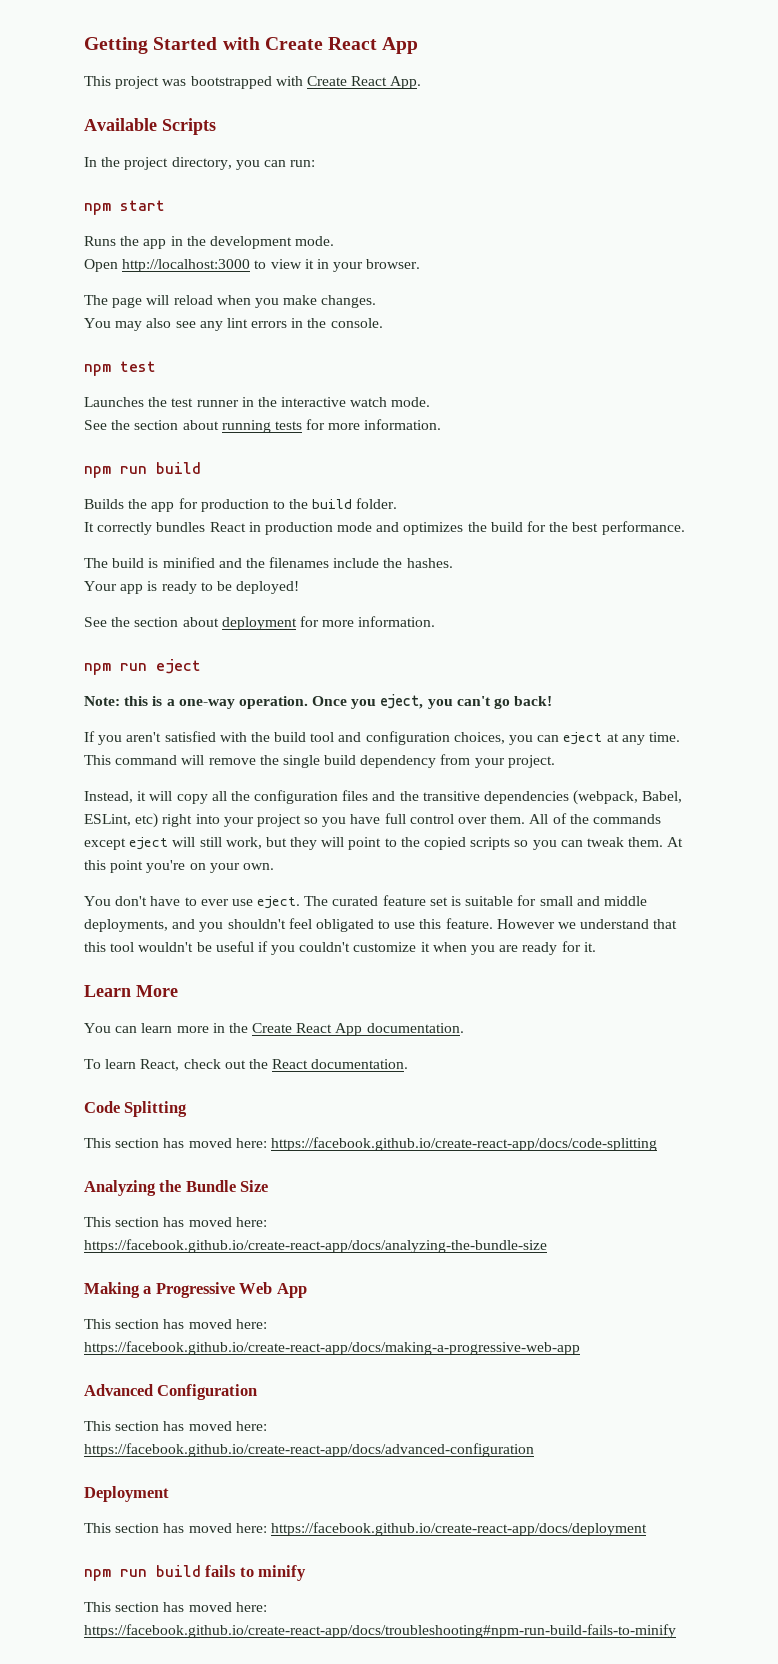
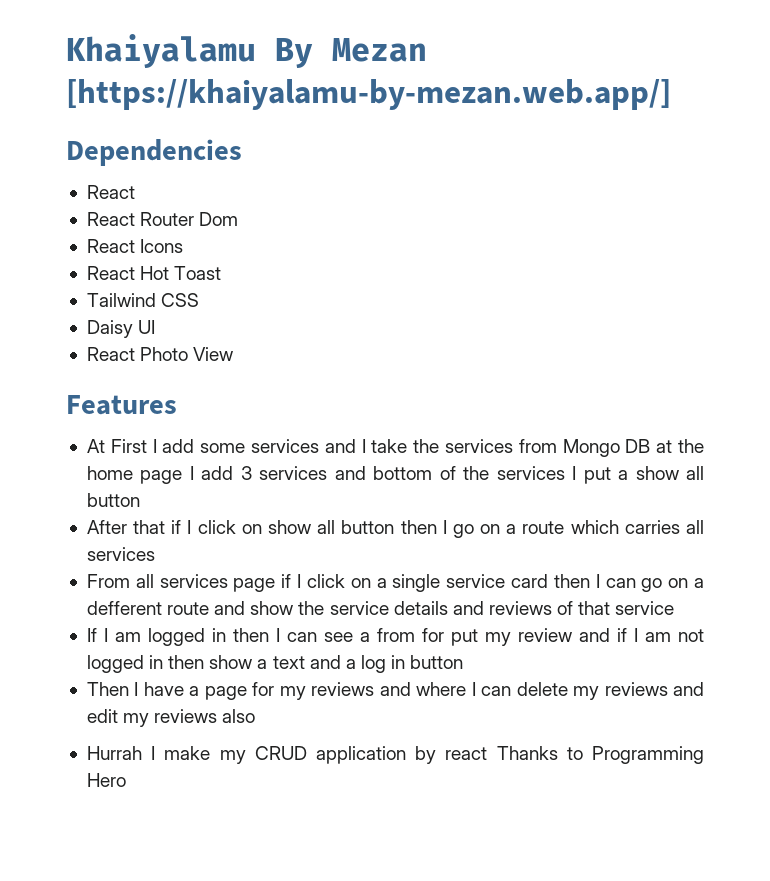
- Getting Started with Create React App
- This project was bootstrapped with Create React App.
- Available Scripts
- In the project directory, you can run:
- npm start
- Runs the app in the development mode.
- Open http://localhost:3000 to view it in your browser.
- The page will reload when you make changes.
- You may also see any lint errors in the console.
- npm test
- Launches the test runner in the interactive watch mode.
- See the section about running tests for more information.
- npm run build
- Builds the app for production to the build folder.
- It correctly bundles React in production mode and optimizes the build for the best performance.
- The build is minified and the filenames include the hashes.
- Your app is ready to be deployed!
- See the section about deployment for more information.
- npm run eject
- Note: this is a one-way operation. Once you eject, you can't go back!
- If you aren't satisfied with the build tool and configuration choices, you can eject at any time. This command will remove the single build dependency from your project.
- Instead, it will copy all the configuration files and the transitive dependencies (webpack, Babel, ESLint, etc) right into your project so you have full control over them. All of the commands except eject will still work, but they will point to the copied scripts so you can tweak them. At this point you're on your own.
- You don't have to ever use eject. The curated feature set is suitable for small and middle deployments, and you shouldn't feel obligated to use this feature. However we understand that this tool wouldn't be useful if you couldn't customize it when you are ready for it.
- Learn More
- You can learn more in the Create React App documentation.
- To learn React, check out the React documentation.
- Code Splitting
- This section has moved here: https://facebook.github.io/create-react-app/docs/code-splitting
- Analyzing the Bundle Size
- This section has moved here: https://facebook.github.io/create-react-app/docs/analyzing-the-bundle-size
- Making a Progressive Web App
- This section has moved here: https://facebook.github.io/create-react-app/docs/making-a-progressive-web-app
- Advanced Configuration
- This section has moved here: https://facebook.github.io/create-react-app/docs/advanced-configuration
- Deployment
- This section has moved here: https://facebook.github.io/create-react-app/docs/deployment
- npm run build fails to minify
- This section has moved here: https://facebook.github.io/create-react-app/docs/troubleshooting#npm-run-build-fails-to-minify
+ Khaiyalamu By Mezan [https://khaiyalamu-by-mezan.web.app/]
+ Dependencies
+ React
+ React Router Dom
+ React Icons
+ React Hot Toast
+ Tailwind CSS
+ Daisy UI
+ React Photo View
+ Features
+ At First I add some services and I take the services from Mongo DB at the home page I add 3 services and bottom of the services I put a show all button
+ After that if I click on show all button then I go on a route which carries all services
+ From all services page if I click on a single service card then I can go on a defferent route and show the service details and reviews of that service
+ If I am logged in then I can see a from for put my review and if I am not logged in then show a text and a log in button
+ Then I have a page for my reviews and where I can delete my reviews and edit my reviews also
+ Hurrah I make my CRUD application by react Thanks to Programming Hero

